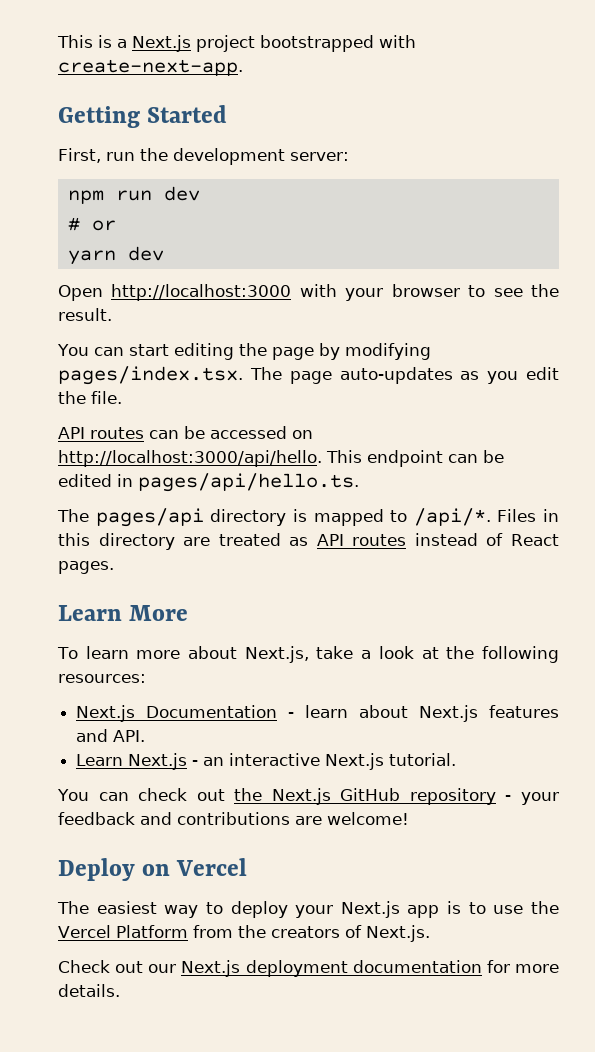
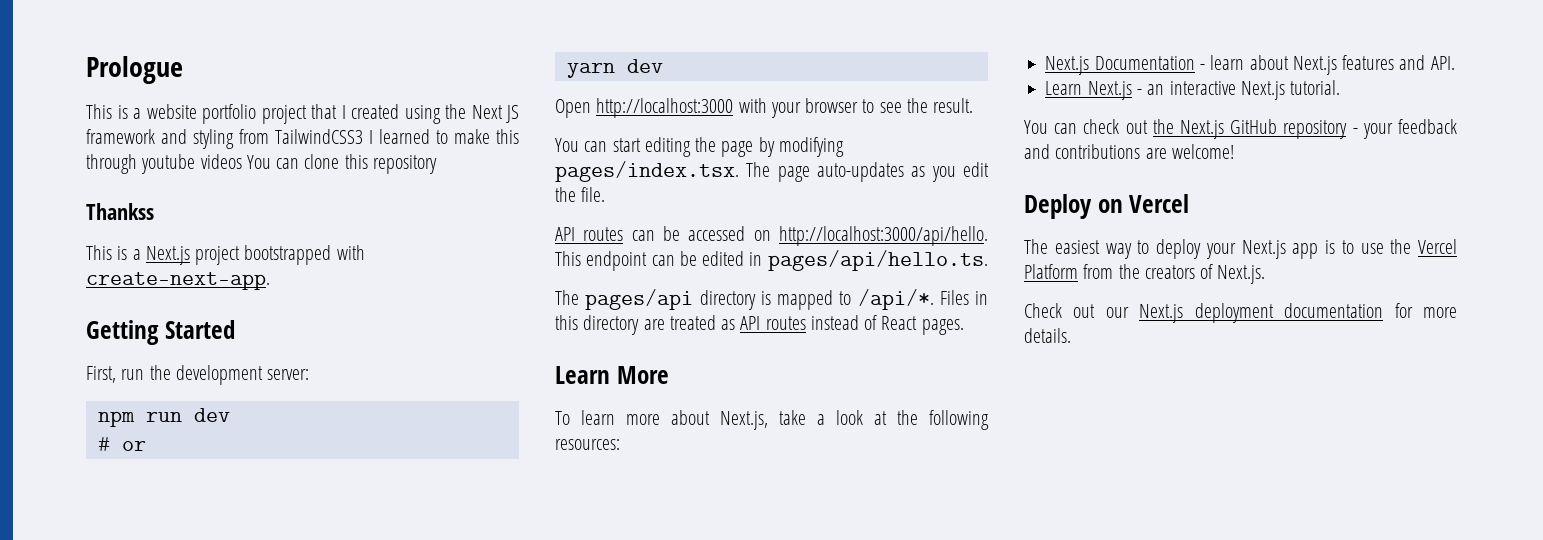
+ Prologue
+ This is a website portfolio project that I created using the Next JS framework and styling from TailwindCSS3 I learned to make this through youtube videos You can clone this repository
+ Thankss

